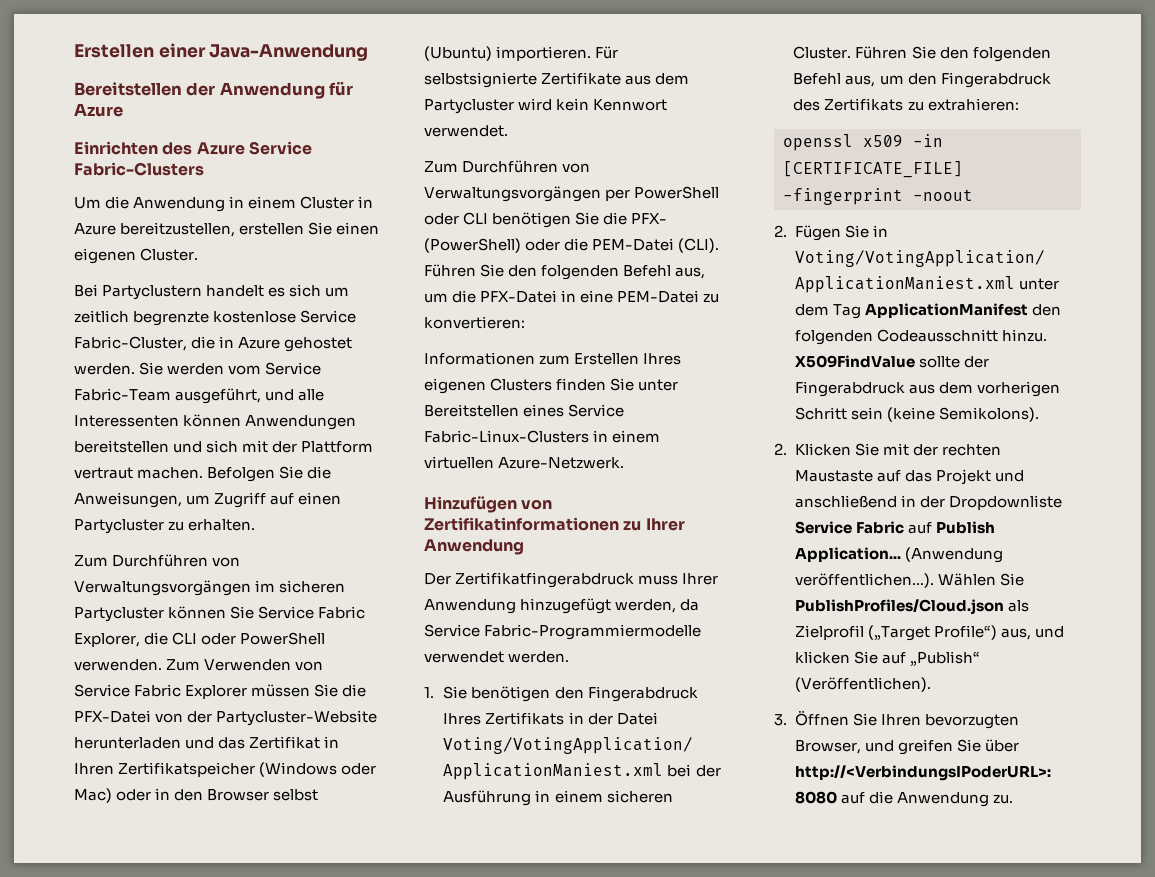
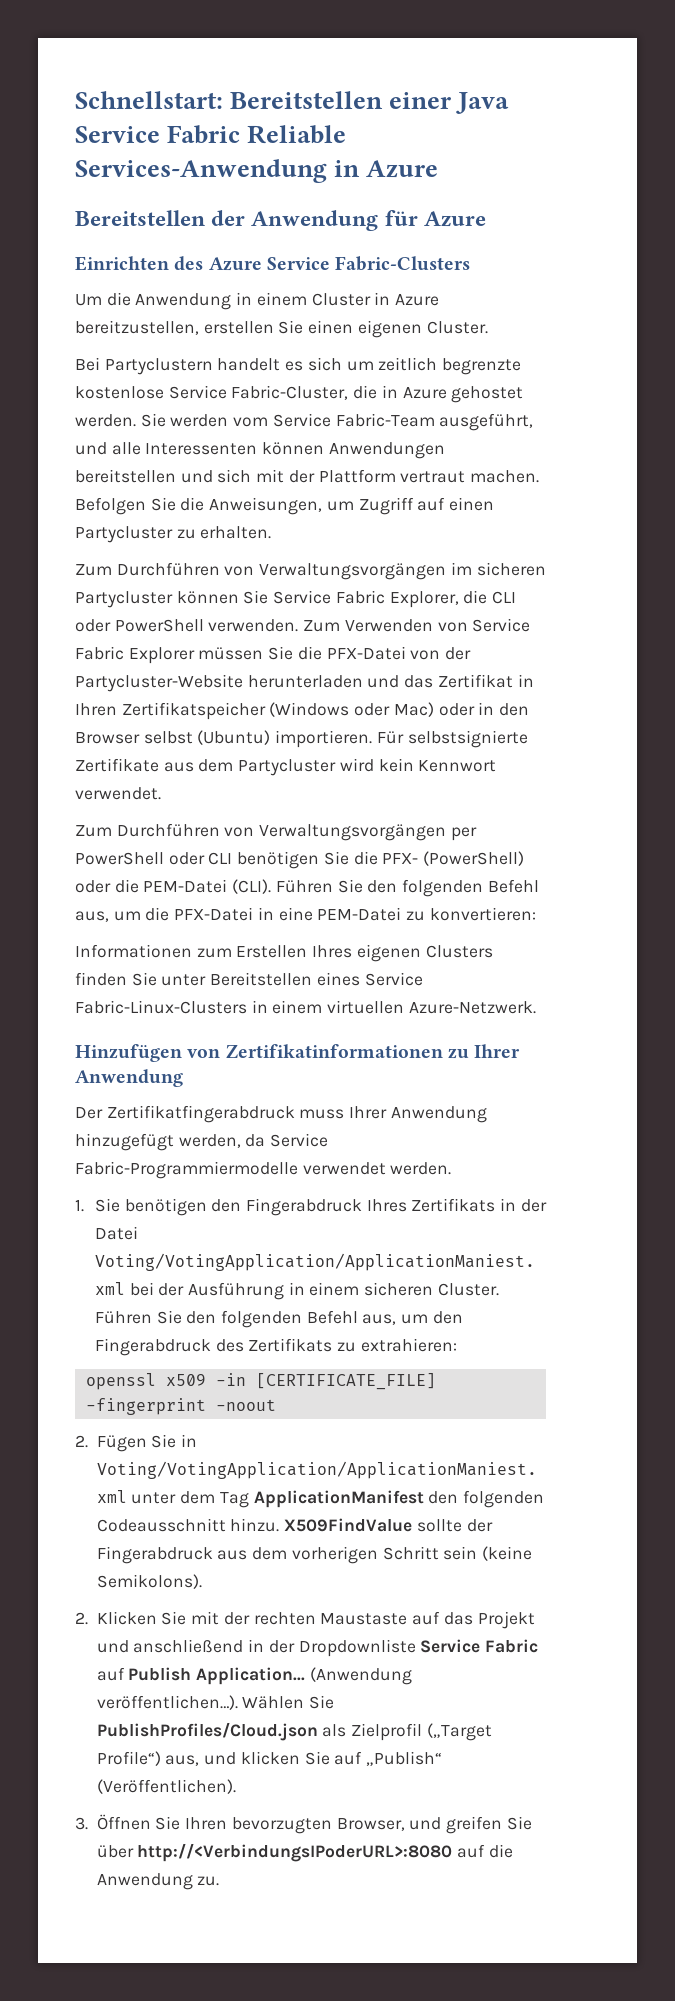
- Erstellen einer Java-Anwendung
+ Schnellstart: Bereitstellen einer Java Service Fabric Reliable Services-Anwendung in Azure

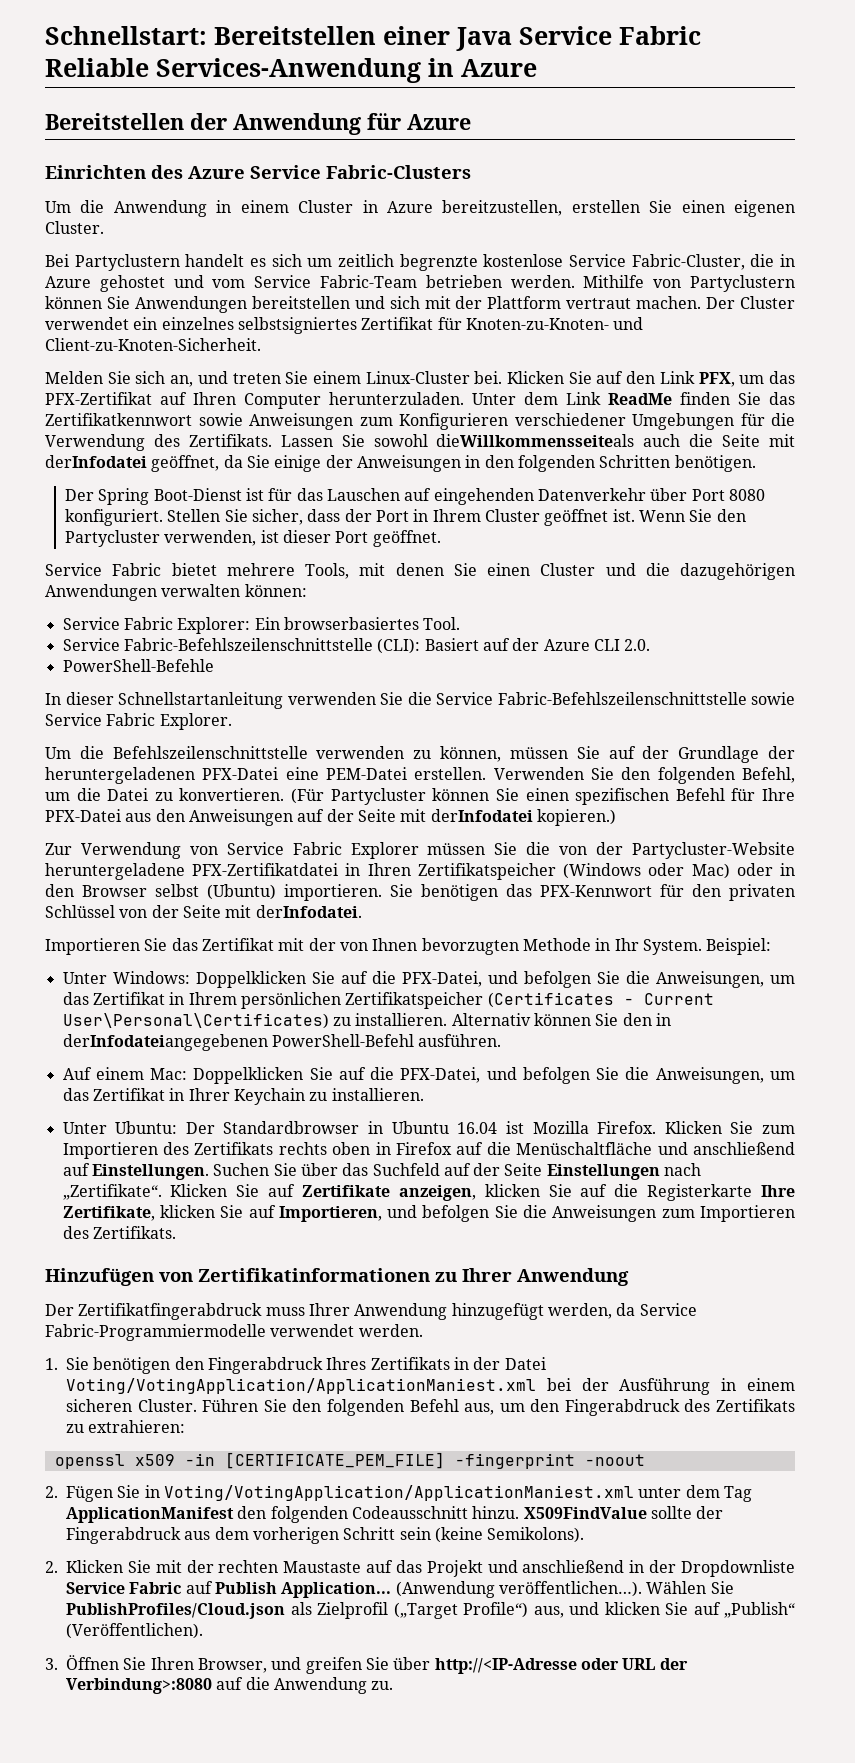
- Bei Partyclustern handelt es sich um zeitlich begrenzte kostenlose Service Fabric-Cluster, die in Azure gehostet werden. Sie werden vom Service Fabric-Team ausgeführt, und alle Interessenten können Anwendungen bereitstellen und sich mit der Plattform vertraut machen.
+ Bei Partyclustern handelt es sich um zeitlich begrenzte kostenlose Service Fabric-Cluster, die in Azure gehostet und vom Service Fabric-Team betrieben werden. Mithilfe von Partyclustern können Sie Anwendungen bereitstellen und sich mit der Plattform vertraut machen.
- Befolgen Sie die Anweisungen, um Zugriff auf einen Partycluster zu erhalten.
- Zum Durchführen von Verwaltungsvorgängen im sicheren Partycluster können Sie Service Fabric Explorer, die CLI oder PowerShell verwenden. Zum Verwenden von Service Fabric Explorer müssen Sie die PFX-Datei von der Partycluster-Website herunterladen und das Zertifikat in Ihren Zertifikatspeicher (Windows oder Mac) oder in den Browser selbst (Ubuntu) importieren.
+ Der Cluster verwendet ein einzelnes selbstsigniertes Zertifikat für Knoten-zu-Knoten- und Client-zu-Knoten-Sicherheit.
+ Melden Sie sich an, und treten Sie einem Linux-Cluster bei. Klicken Sie auf den Link PFX, um das PFX-Zertifikat auf Ihren Computer herunterzuladen. Unter dem Link ReadMe finden Sie das Zertifikatkennwort sowie Anweisungen zum Konfigurieren verschiedener Umgebungen für die Verwendung des Zertifikats. Lassen Sie sowohl dieWillkommensseiteals auch die Seite mit derInfodatei geöffnet, da Sie einige der Anweisungen in den folgenden Schritten benötigen.
+ Der Spring Boot-Dienst ist für das Lauschen auf eingehenden Datenverkehr über Port 8080 konfiguriert. Stellen Sie sicher, dass der Port in Ihrem Cluster geöffnet ist. Wenn Sie den Partycluster verwenden, ist dieser Port geöffnet.
+ Service Fabric bietet mehrere Tools, mit denen Sie einen Cluster und die dazugehörigen Anwendungen verwalten können:
+ Service Fabric Explorer: Ein browserbasiertes Tool.
+ Service Fabric-Befehlszeilenschnittstelle (CLI): Basiert auf der Azure CLI 2.0.
+ PowerShell-Befehle
+ In dieser Schnellstartanleitung verwenden Sie die Service Fabric-Befehlszeilenschnittstelle sowie Service Fabric Explorer.
+ Um die Befehlszeilenschnittstelle verwenden zu können, müssen Sie auf der Grundlage der heruntergeladenen PFX-Datei eine PEM-Datei erstellen. Verwenden Sie den folgenden Befehl, um die Datei zu konvertieren. (Für Partycluster können Sie einen spezifischen Befehl für Ihre PFX-Datei aus den Anweisungen auf der Seite mit derInfodatei kopieren.)
+ Zur Verwendung von Service Fabric Explorer müssen Sie die von der Partycluster-Website heruntergeladene PFX-Zertifikatdatei in Ihren Zertifikatspeicher (Windows oder Mac) oder in den Browser selbst (Ubuntu) importieren.
- Für selbstsignierte Zertifikate aus dem Partycluster wird kein Kennwort verwendet.
- Zum Durchführen von Verwaltungsvorgängen per PowerShell oder CLI benötigen Sie die PFX- (PowerShell) oder die PEM-Datei (CLI). Führen Sie den folgenden Befehl aus, um die PFX-Datei in eine PEM-Datei zu konvertieren:
- Informationen zum Erstellen Ihres eigenen Clusters finden Sie unter Bereitstellen eines Service Fabric-Linux-Clusters in einem virtuellen Azure-Netzwerk.
+ Sie benötigen das PFX-Kennwort für den privaten Schlüssel von der Seite mit derInfodatei.
+ Importieren Sie das Zertifikat mit der von Ihnen bevorzugten Methode in Ihr System. Beispiel:
+ Unter Windows: Doppelklicken Sie auf die PFX-Datei, und befolgen Sie die Anweisungen, um das Zertifikat in Ihrem persönlichen Zertifikatspeicher (Certificates - Current User\Personal\Certificates) zu installieren. Alternativ können Sie den in derInfodateiangegebenen PowerShell-Befehl ausführen.
+ Auf einem Mac: Doppelklicken Sie auf die PFX-Datei, und befolgen Sie die Anweisungen, um das Zertifikat in Ihrer Keychain zu installieren.
+ Unter Ubuntu: Der Standardbrowser in Ubuntu 16.04 ist Mozilla Firefox. Klicken Sie zum Importieren des Zertifikats rechts oben in Firefox auf die Menüschaltfläche und anschließend auf Einstellungen. Suchen Sie über das Suchfeld auf der Seite Einstellungen nach „Zertifikate“. Klicken Sie auf Zertifikate anzeigen, klicken Sie auf die Registerkarte Ihre Zertifikate, klicken Sie auf Importieren, und befolgen Sie die Anweisungen zum Importieren des Zertifikats.
- openssl x509 -in [CERTIFICATE_FILE] -fingerprint -noout
+ openssl x509 -in [CERTIFICATE_PEM_FILE] -fingerprint -noout
- 3. Öffnen Sie Ihren bevorzugten Browser, und greifen Sie über http://<VerbindungsIPoderURL>:8080 auf die Anwendung zu.
+ 3. Öffnen Sie Ihren Browser, und greifen Sie über http://<IP-Adresse oder URL der Verbindung>:8080 auf die Anwendung zu.

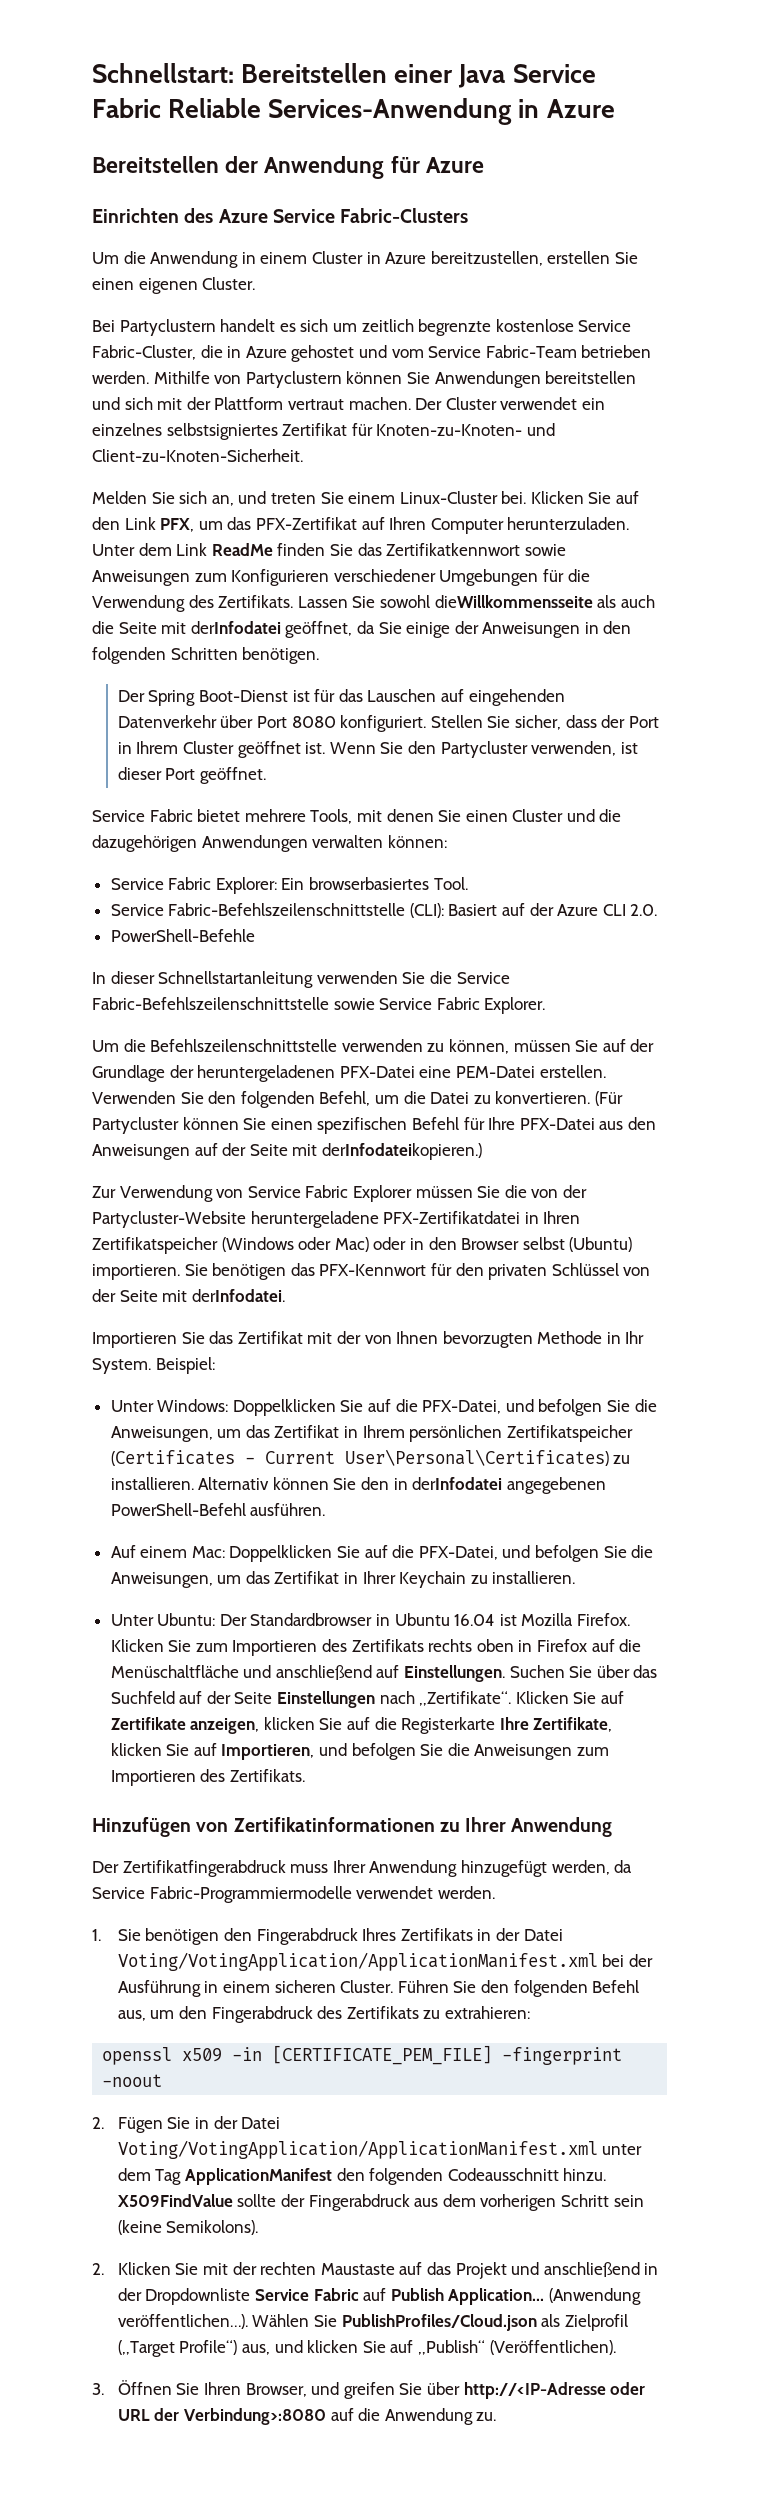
- Lassen Sie sowohl dieWillkommensseiteals auch die Seite mit derInfodatei geöffnet, da Sie einige der Anweisungen in den folgenden Schritten benötigen.
+ Lassen Sie sowohl dieWillkommensseite als auch die Seite mit derInfodatei geöffnet, da Sie einige der Anweisungen in den folgenden Schritten benötigen.
- (Für Partycluster können Sie einen spezifischen Befehl für Ihre PFX-Datei aus den Anweisungen auf der Seite mit derInfodatei kopieren.)
+ (Für Partycluster können Sie einen spezifischen Befehl für Ihre PFX-Datei aus den Anweisungen auf der Seite mit derInfodateikopieren.)
- Alternativ können Sie den in derInfodateiangegebenen PowerShell-Befehl ausführen.
+ Alternativ können Sie den in derInfodatei angegebenen PowerShell-Befehl ausführen.
- 1. Sie benötigen den Fingerabdruck Ihres Zertifikats in der Datei Voting/VotingApplication/ApplicationManiest.xml bei der Ausführung in einem sicheren Cluster.
+ 1. Sie benötigen den Fingerabdruck Ihres Zertifikats in der Datei Voting/VotingApplication/ApplicationManifest.xml bei der Ausführung in einem sicheren Cluster.
- 2. Fügen Sie in Voting/VotingApplication/ApplicationManiest.xml unter dem Tag ApplicationManifest den folgenden Codeausschnitt hinzu.
+ 2. Fügen Sie in der Datei Voting/VotingApplication/ApplicationManifest.xml unter dem Tag ApplicationManifest den folgenden Codeausschnitt hinzu.

